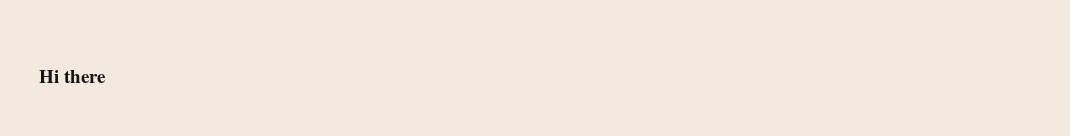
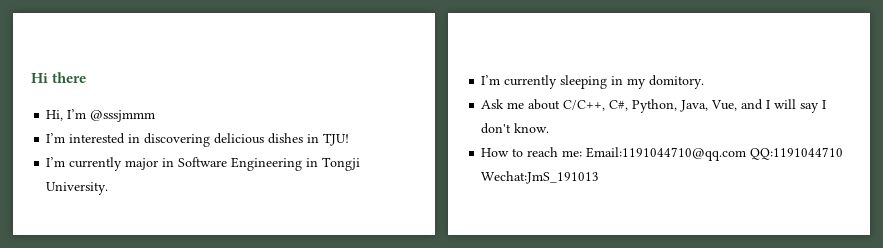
+ Hi, I’m @sssjmmm
+ I’m interested in discovering delicious dishes in TJU!
+ I’m currently major in Software Engineering in Tongji University.
+ I’m currently sleeping in my domitory.
+ Ask me about C/C++, C#, Python, Java, Vue, and I will say I don't know.
+ How to reach me: Email:1191044710@qq.com QQ:1191044710 Wechat:JmS_191013

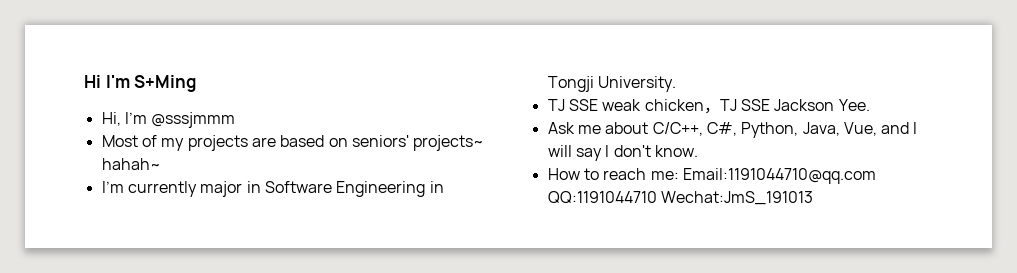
- Hi there
+ Hi I'm S+Ming
- I’m interested in discovering delicious dishes in TJU!
+ Most of my projects are based on seniors' projects~ hahah~
- I’m currently sleeping in my domitory.
+ TJ SSE weak chicken，TJ SSE Jackson Yee.

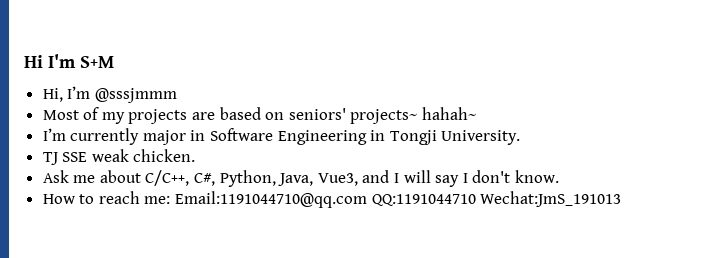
- Hi I'm S+Ming
+ Hi I'm S+M
- TJ SSE weak chicken，TJ SSE Jackson Yee.
+ TJ SSE weak chicken.
- Ask me about C/C++, C#, Python, Java, Vue, and I will say I don't know.
+ Ask me about C/C++, C#, Python, Java, Vue3, and I will say I don't know.

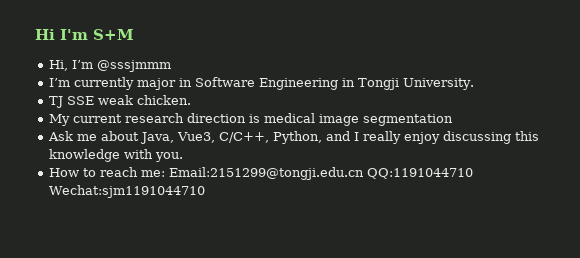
- Most of my projects are based on seniors' projects~ hahah~
- Ask me about C/C++, C#, Python, Java, Vue3, and I will say I don't know.
+ My current research direction is medical image segmentation
+ Ask me about Java, Vue3, C/C++, Python, and I really enjoy discussing this knowledge with you.
- How to reach me: Email:1191044710@qq.com QQ:1191044710 Wechat:JmS_191013
+ How to reach me: Email:2151299@tongji.edu.cn QQ:1191044710 Wechat:sjm1191044710

